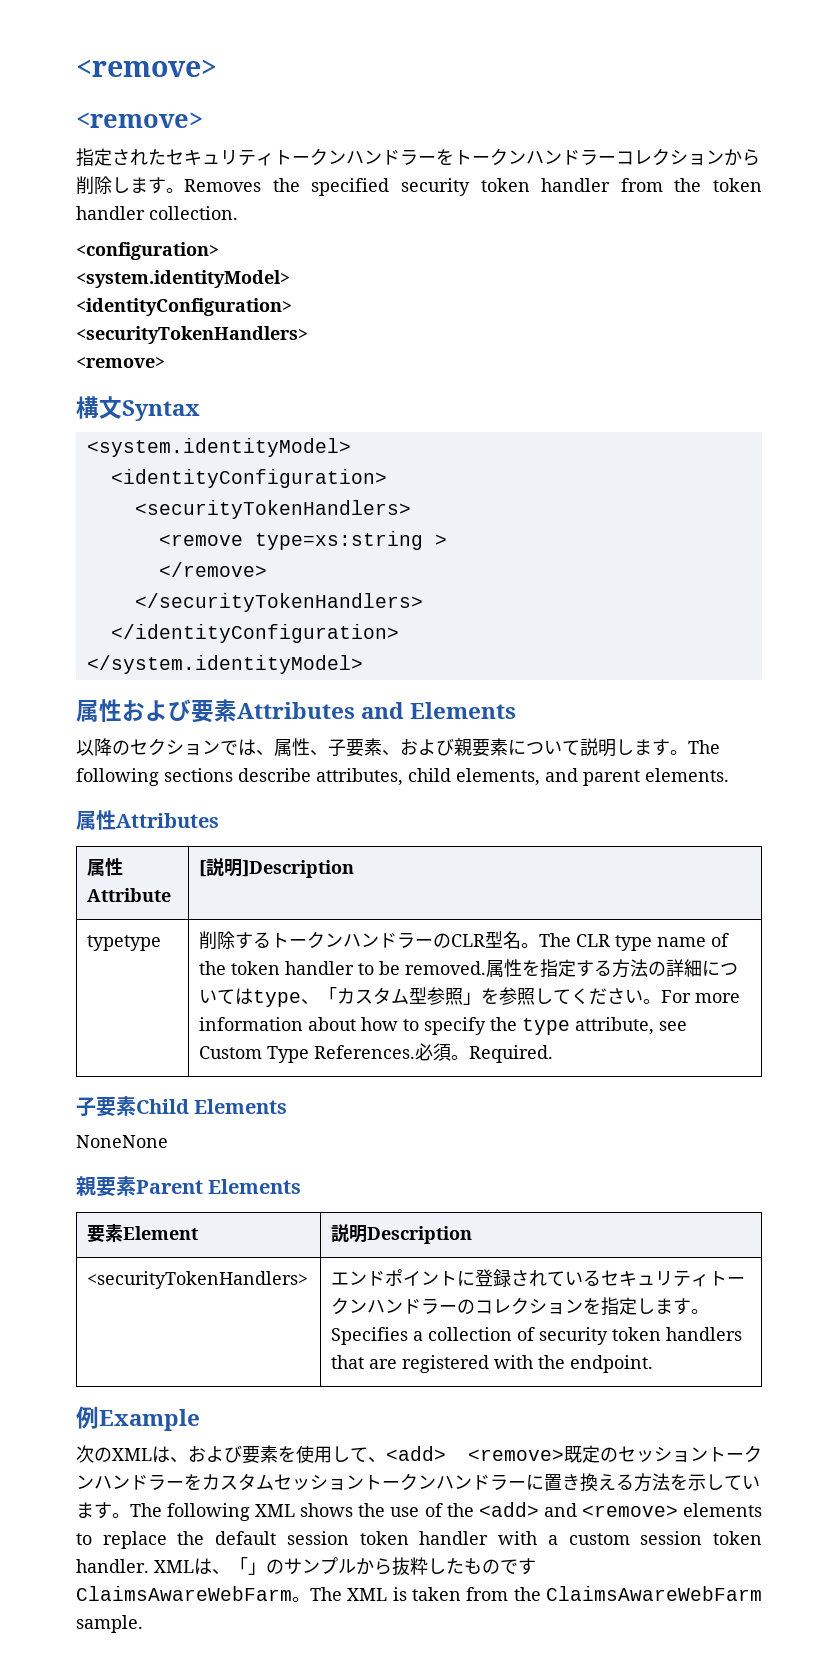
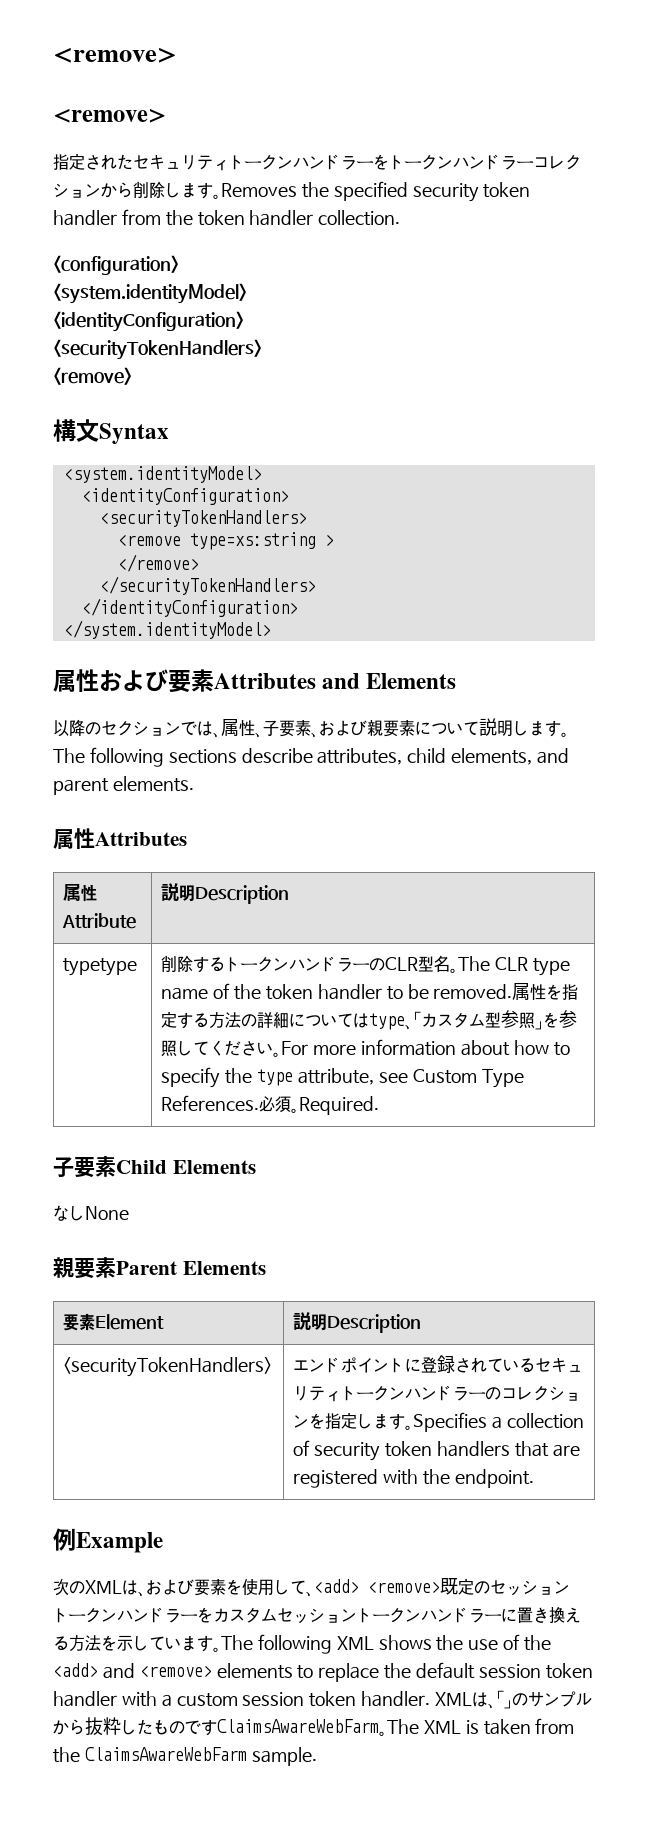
- 属性Attribute | [説明]Description
+ 属性Attribute | 説明Description
- NoneNone
+ なしNone

